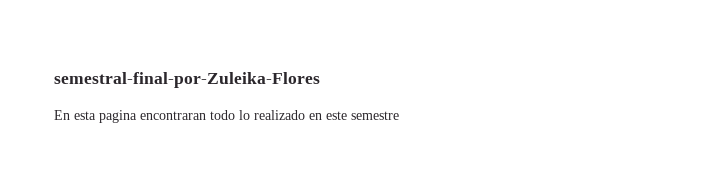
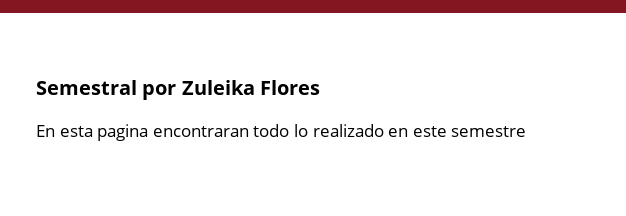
- semestral-final-por-Zuleika-Flores
+ Semestral por Zuleika Flores

